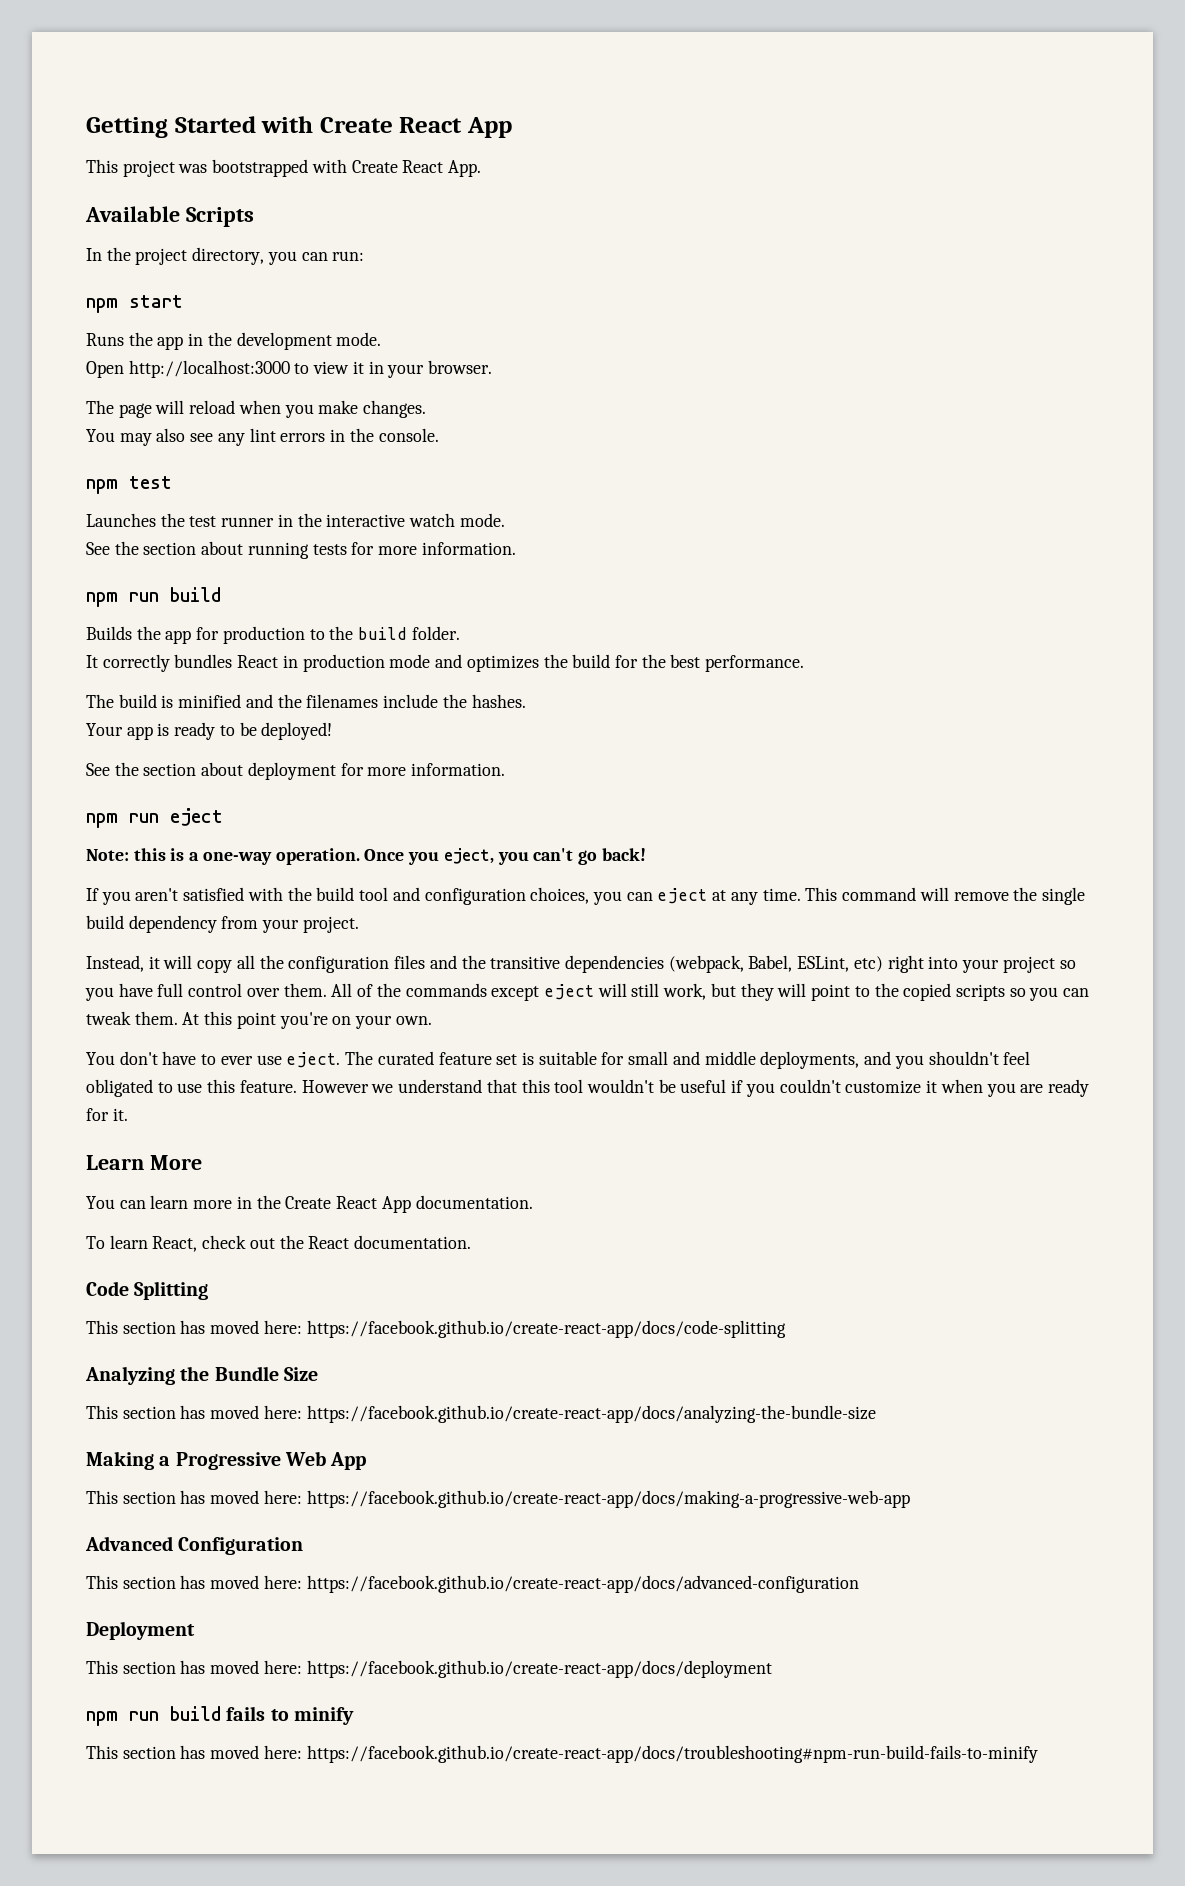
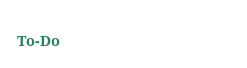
- Getting Started with Create React App
- This project was bootstrapped with Create React App.
- Available Scripts
- In the project directory, you can run:
- npm start
- Runs the app in the development mode.
- Open http://localhost:3000 to view it in your browser.
- The page will reload when you make changes.
- You may also see any lint errors in the console.
- npm test
- Launches the test runner in the interactive watch mode.
- See the section about running tests for more information.
- npm run build
- Builds the app for production to the build folder.
- It correctly bundles React in production mode and optimizes the build for the best performance.
- The build is minified and the filenames include the hashes.
- Your app is ready to be deployed!
- See the section about deployment for more information.
- npm run eject
- Note: this is a one-way operation. Once you eject, you can't go back!
- If you aren't satisfied with the build tool and configuration choices, you can eject at any time. This command will remove the single build dependency from your project.
- Instead, it will copy all the configuration files and the transitive dependencies (webpack, Babel, ESLint, etc) right into your project so you have full control over them. All of the commands except eject will still work, but they will point to the copied scripts so you can tweak them. At this point you're on your own.
- You don't have to ever use eject. The curated feature set is suitable for small and middle deployments, and you shouldn't feel obligated to use this feature. However we understand that this tool wouldn't be useful if you couldn't customize it when you are ready for it.
- Learn More
- You can learn more in the Create React App documentation.
- To learn React, check out the React documentation.
- Code Splitting
- This section has moved here: https://facebook.github.io/create-react-app/docs/code-splitting
- Analyzing the Bundle Size
- This section has moved here: https://facebook.github.io/create-react-app/docs/analyzing-the-bundle-size
- Making a Progressive Web App
- This section has moved here: https://facebook.github.io/create-react-app/docs/making-a-progressive-web-app
- Advanced Configuration
- This section has moved here: https://facebook.github.io/create-react-app/docs/advanced-configuration
- Deployment
- This section has moved here: https://facebook.github.io/create-react-app/docs/deployment
- npm run build fails to minify
- This section has moved here: https://facebook.github.io/create-react-app/docs/troubleshooting#npm-run-build-fails-to-minify
+ To-Do

